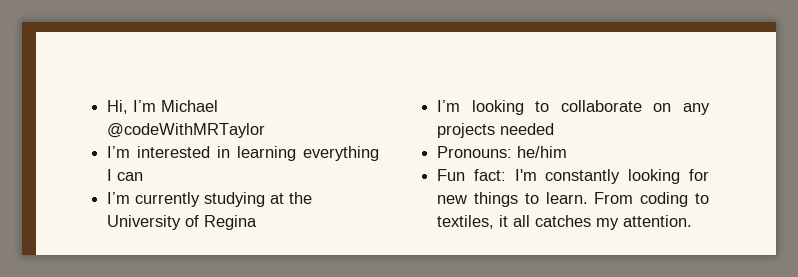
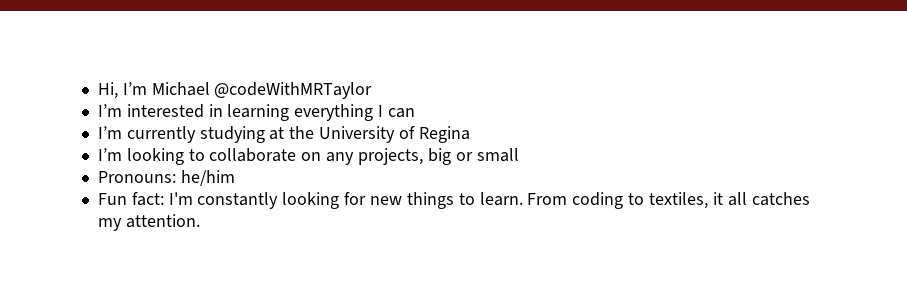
- I’m looking to collaborate on any projects needed
+ I’m looking to collaborate on any projects, big or small

